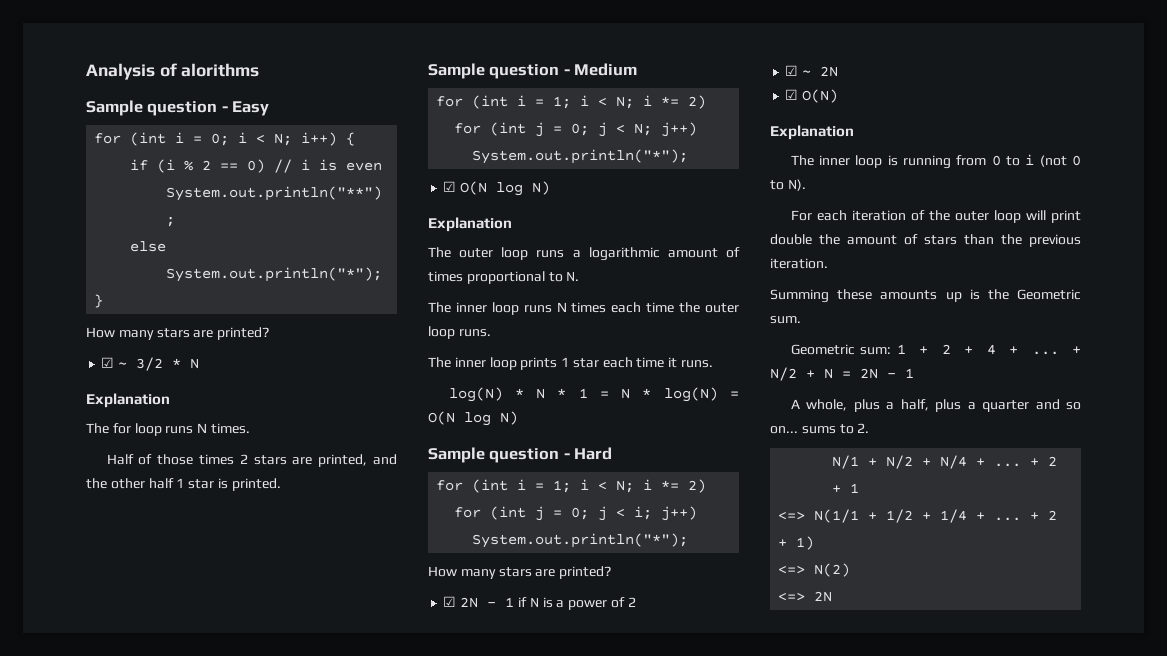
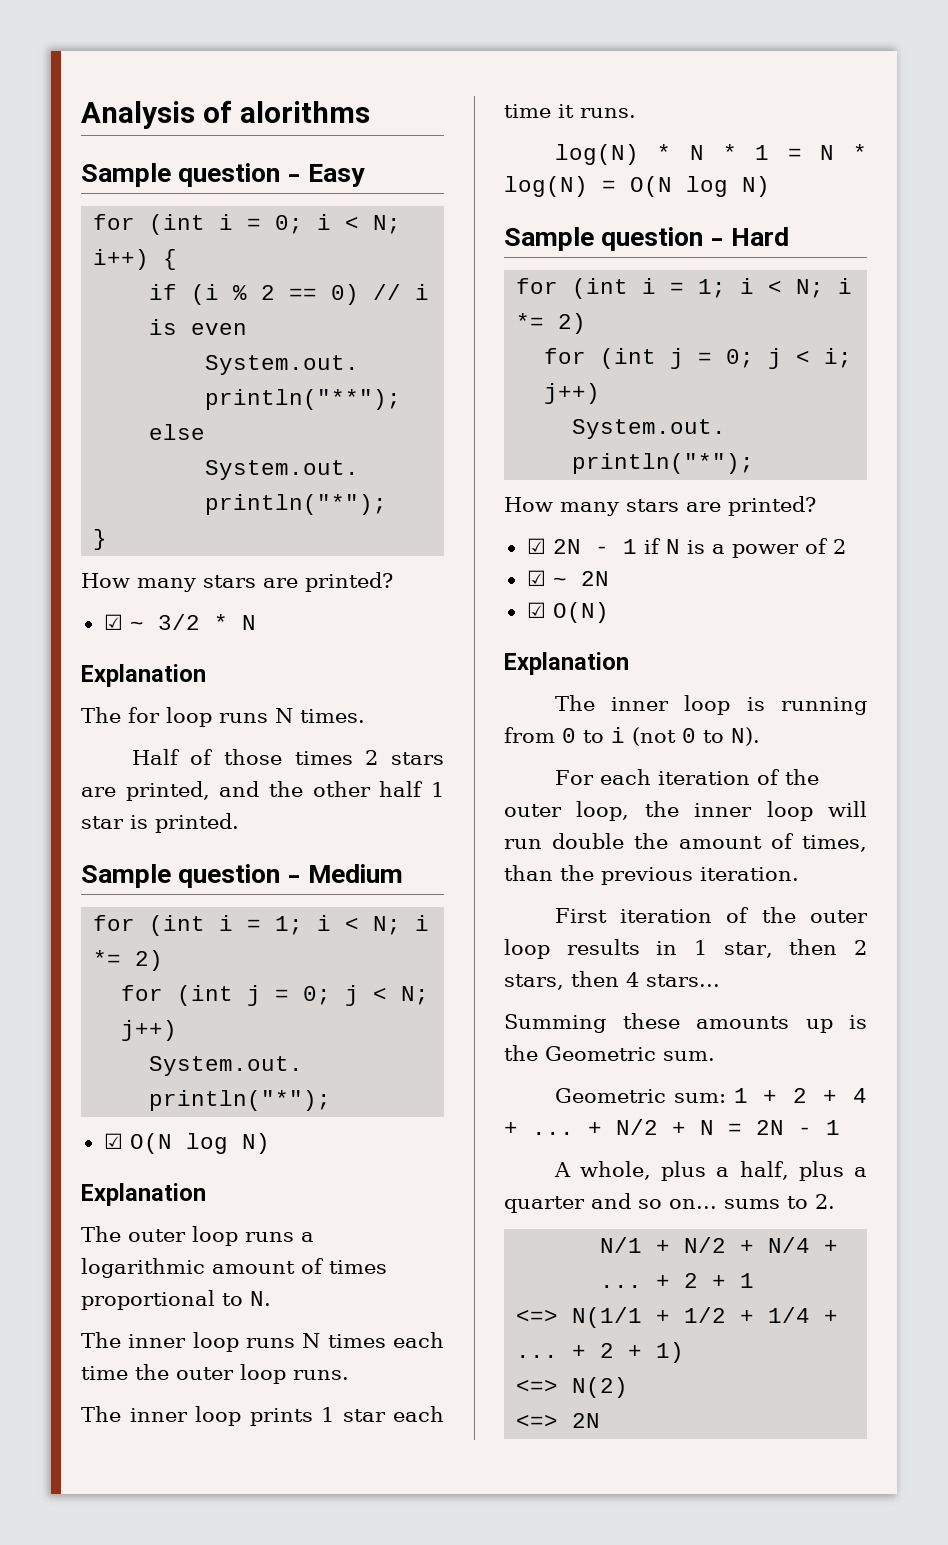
- For each iteration of the outer loop will print double the amount of stars than the previous iteration.
+ For each iteration of the outer loop, the inner loop will run double the amount of times, than the previous iteration.
+ First iteration of the outer loop results in 1 star, then 2 stars, then 4 stars...

